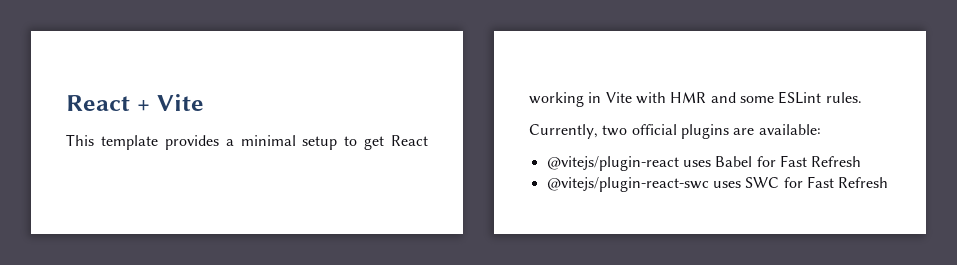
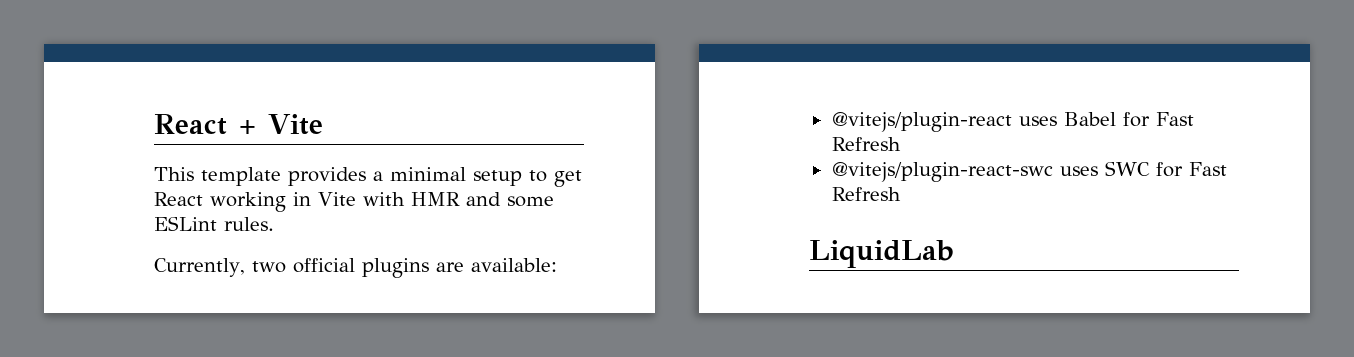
+ LiquidLab

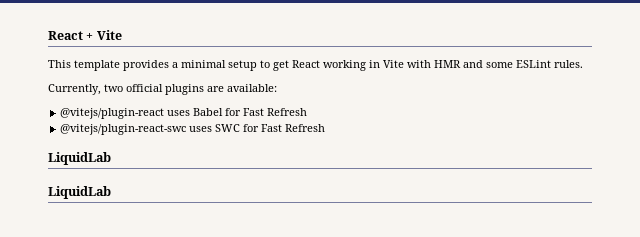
  @vitejs/plugin-react-swc uses SWC for Fast Refresh
+ LiquidLab

